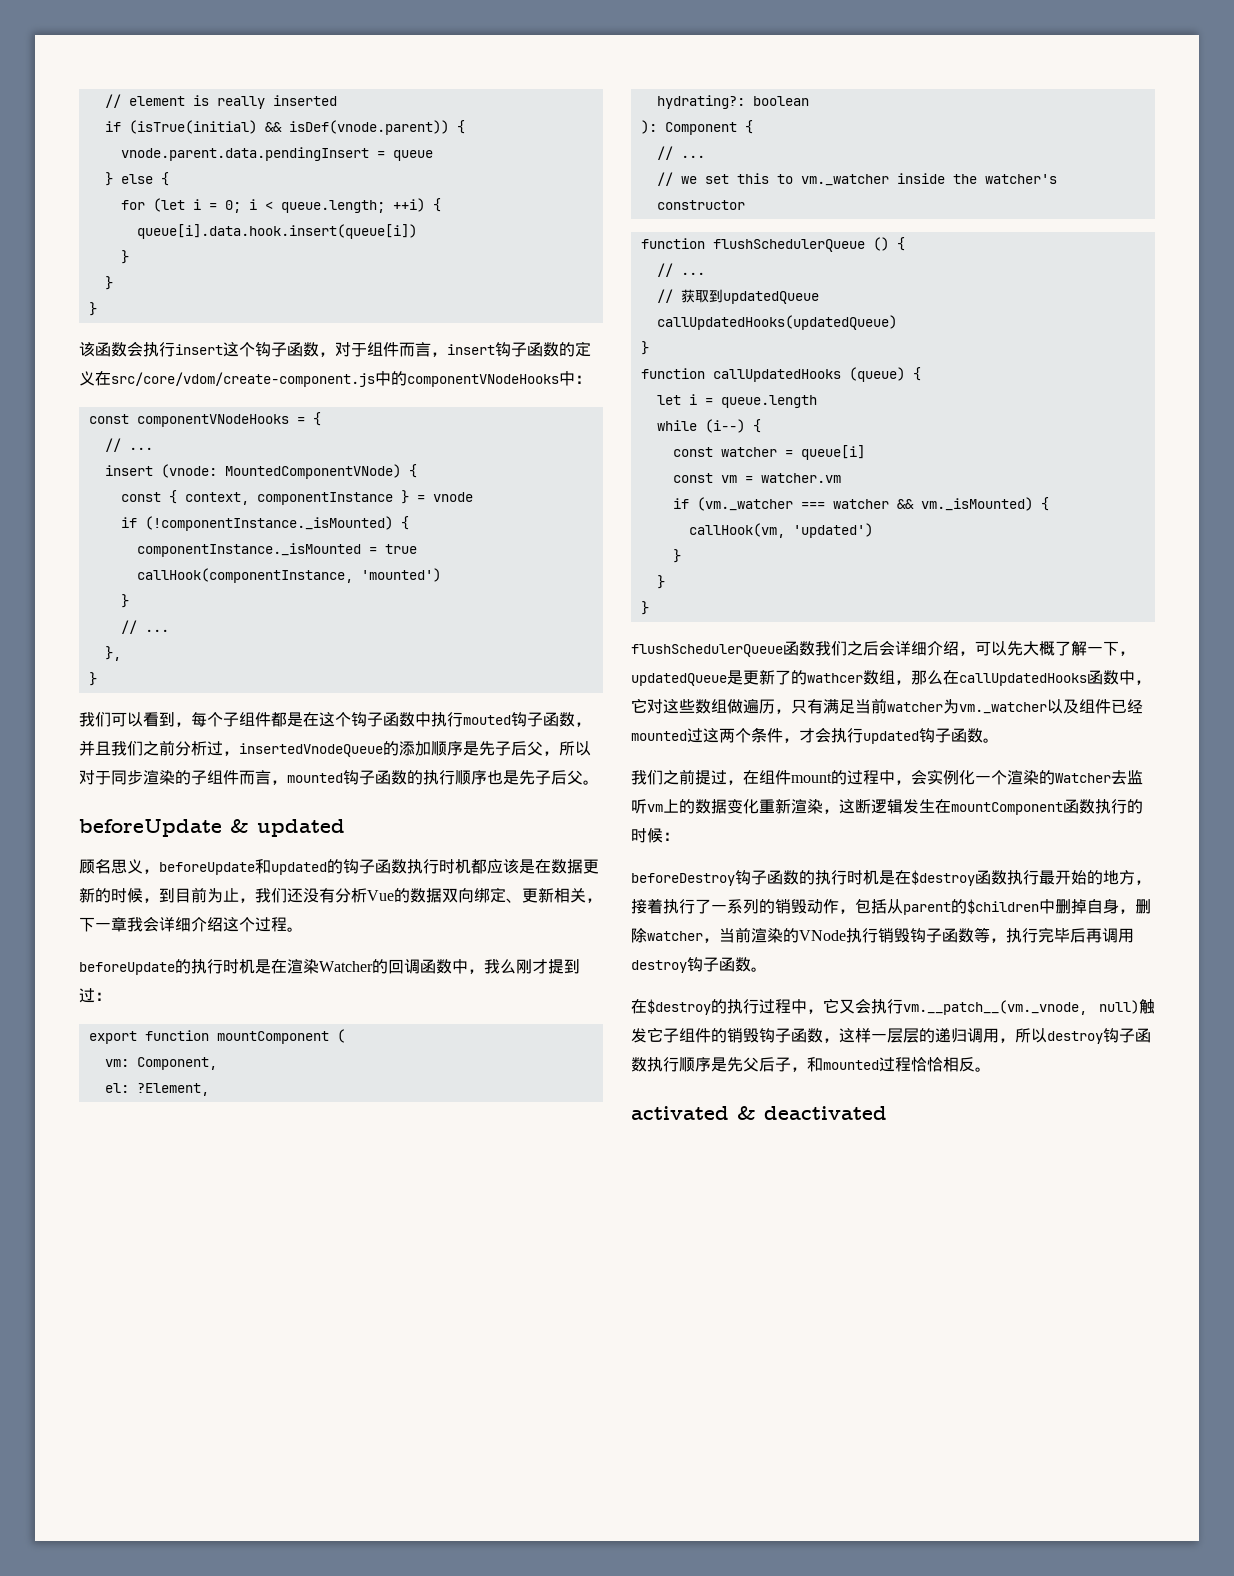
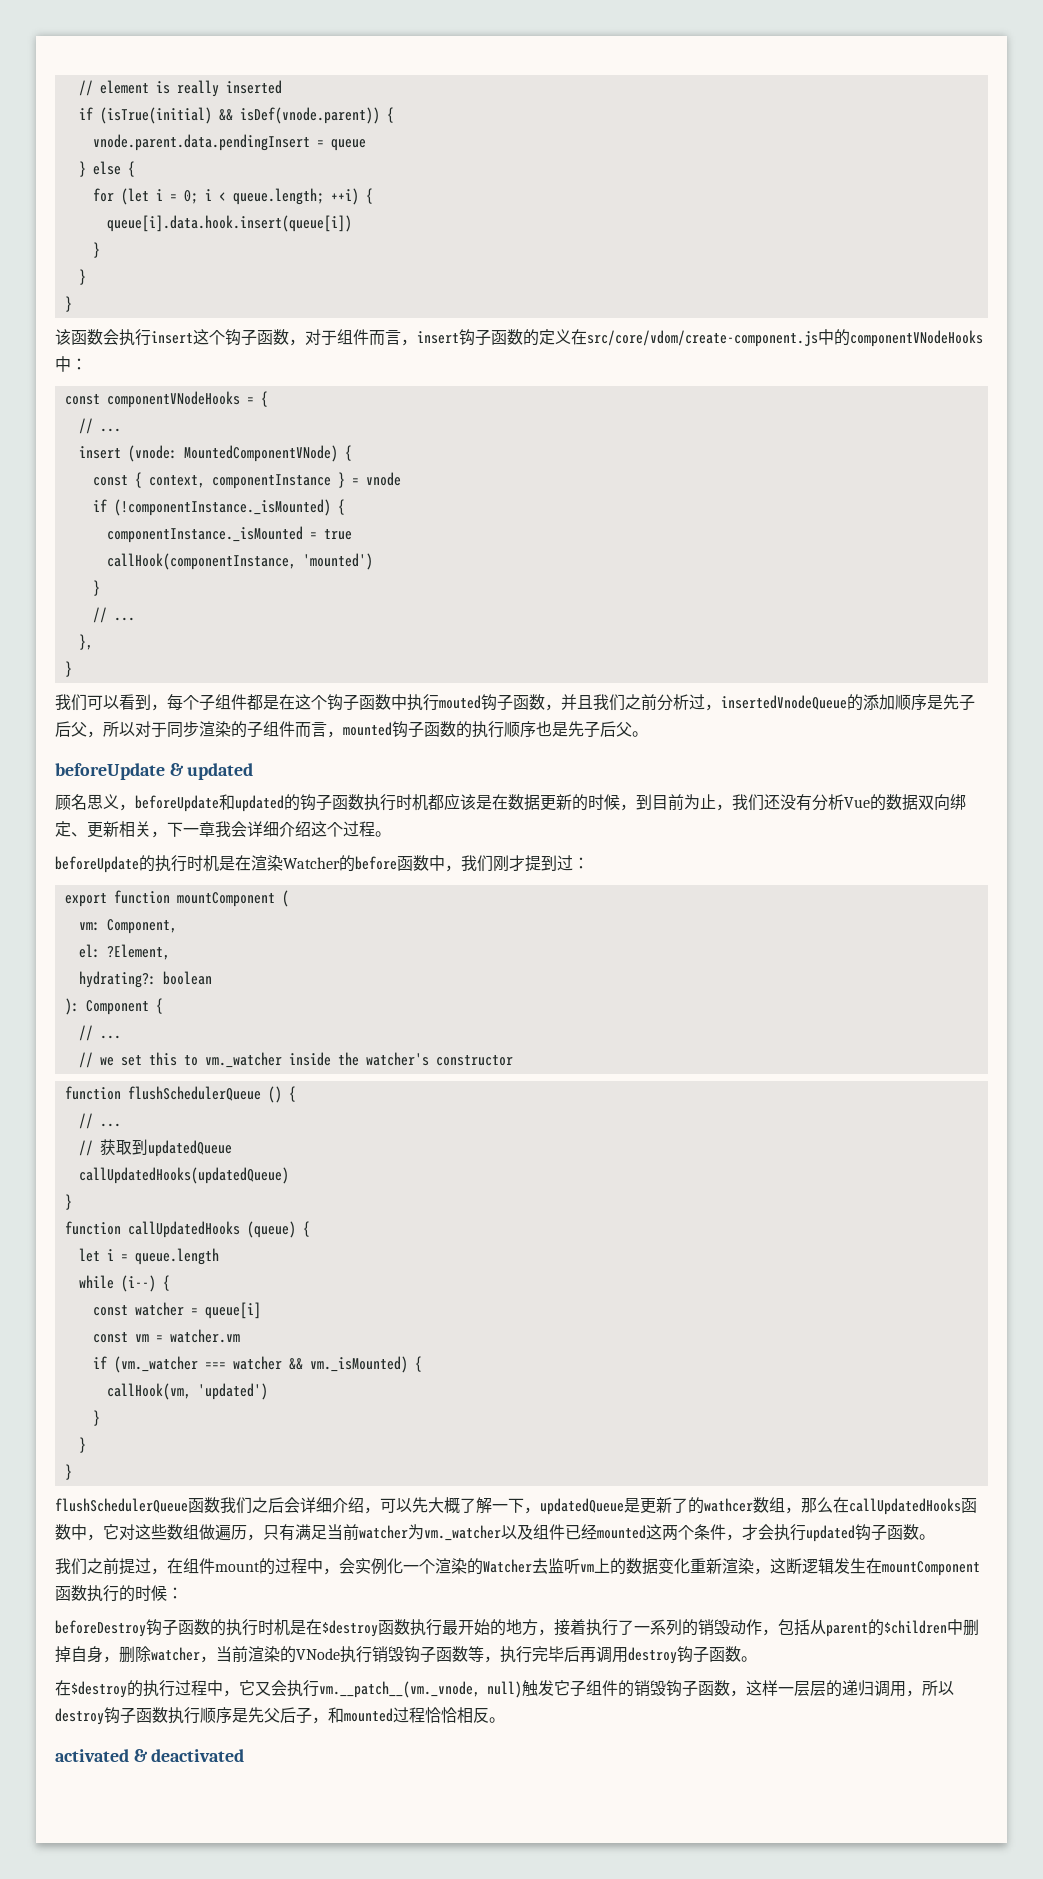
- beforeUpdate的执行时机是在渲染Watcher的回调函数中，我么刚才提到过：
+ beforeUpdate的执行时机是在渲染Watcher的before函数中，我们刚才提到过：
- flushSchedulerQueue函数我们之后会详细介绍，可以先大概了解一下，updatedQueue是更新了的wathcer数组，那么在callUpdatedHooks函数中，它对这些数组做遍历，只有满足当前watcher为vm._watcher以及组件已经mounted过这两个条件，才会执行updated钩子函数。
+ flushSchedulerQueue函数我们之后会详细介绍，可以先大概了解一下，updatedQueue是更新了的wathcer数组，那么在callUpdatedHooks函数中，它对这些数组做遍历，只有满足当前watcher为vm._watcher以及组件已经mounted这两个条件，才会执行updated钩子函数。

